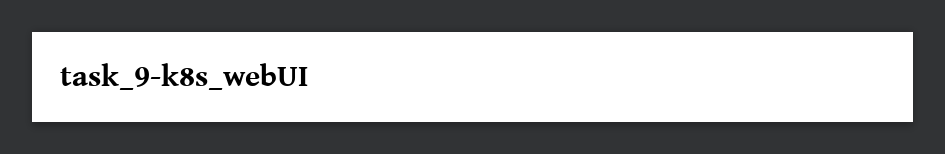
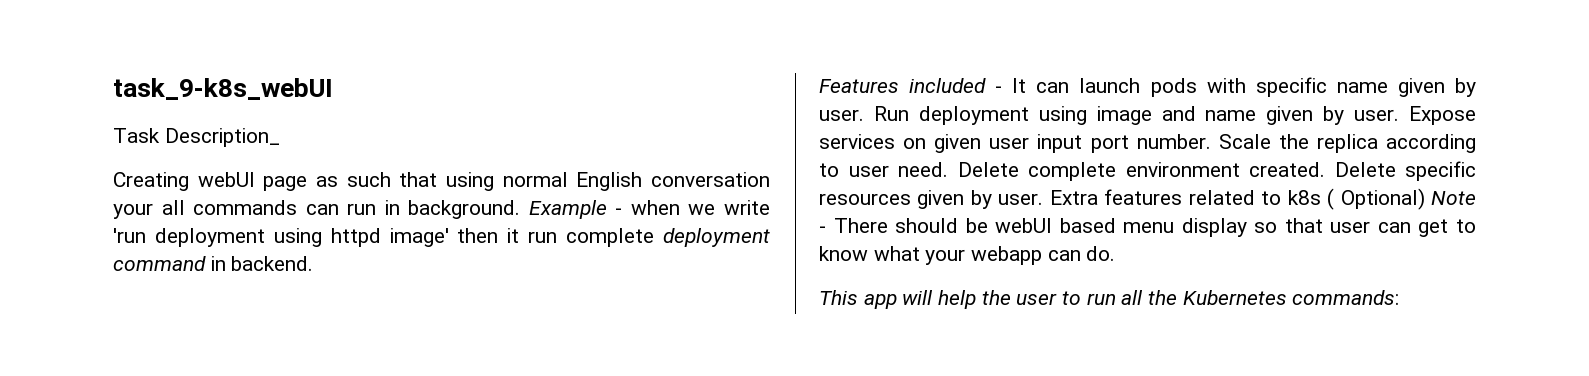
+ Task Description_
+ Creating webUI page as such that using normal English conversation your all commands can run in background. Example - when we write 'run deployment using httpd image' then it run complete deployment command in backend.
+ Features included - It can launch pods with specific name given by user. Run deployment using image and name given by user. Expose services on given user input port number. Scale the replica according to user need. Delete complete environment created. Delete specific resources given by user. Extra features related to k8s ( Optional) Note - There should be webUI based menu display so that user can get to know what your webapp can do.
+ This app will help the user to run all the Kubernetes commands:

